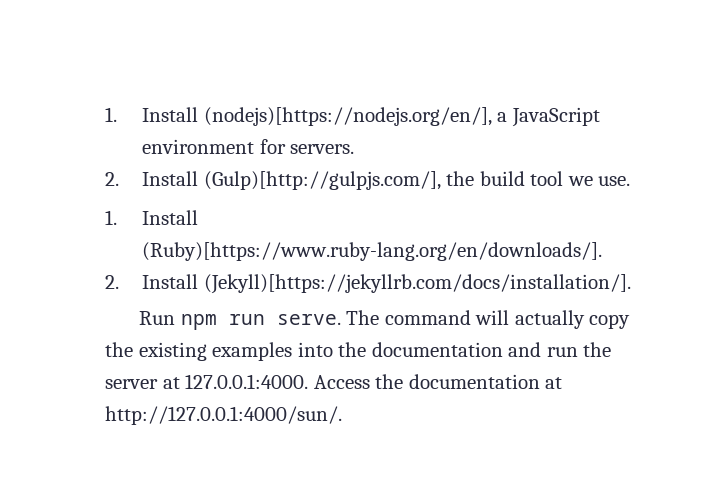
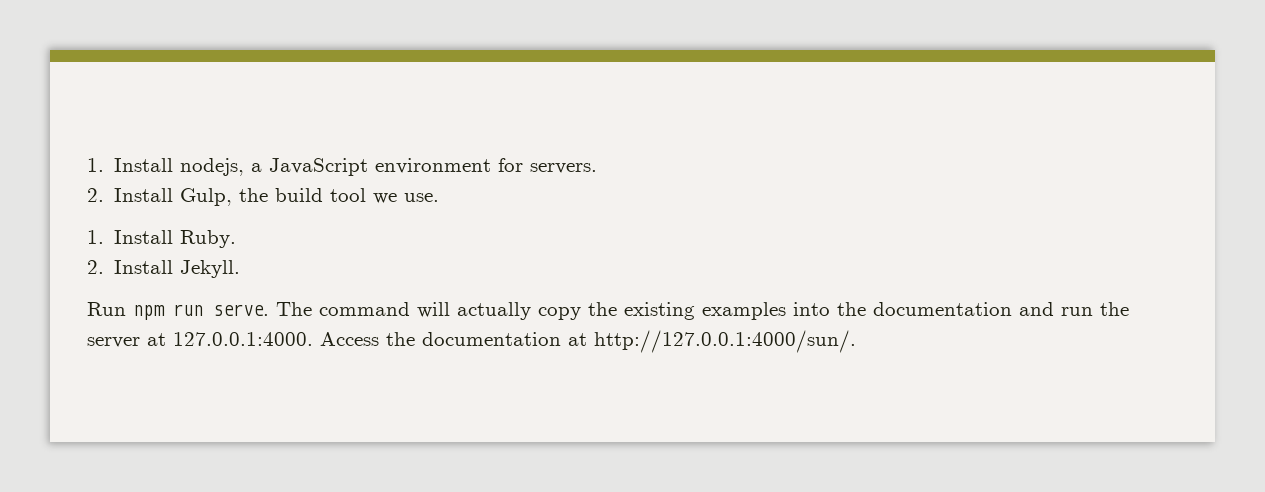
- 1. Install (nodejs)[https://nodejs.org/en/], a JavaScript environment for servers.
+ 1. Install nodejs, a JavaScript environment for servers.
- 2. Install (Gulp)[http://gulpjs.com/], the build tool we use.
+ 2. Install Gulp, the build tool we use.
- 1. Install (Ruby)[https://www.ruby-lang.org/en/downloads/].
- 2. Install (Jekyll)[https://jekyllrb.com/docs/installation/].
+ 1. Install Ruby.
+ 2. Install Jekyll.

